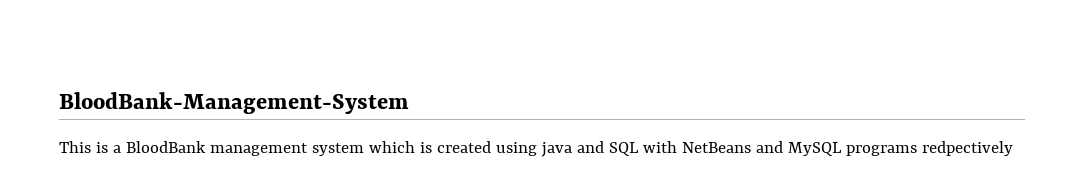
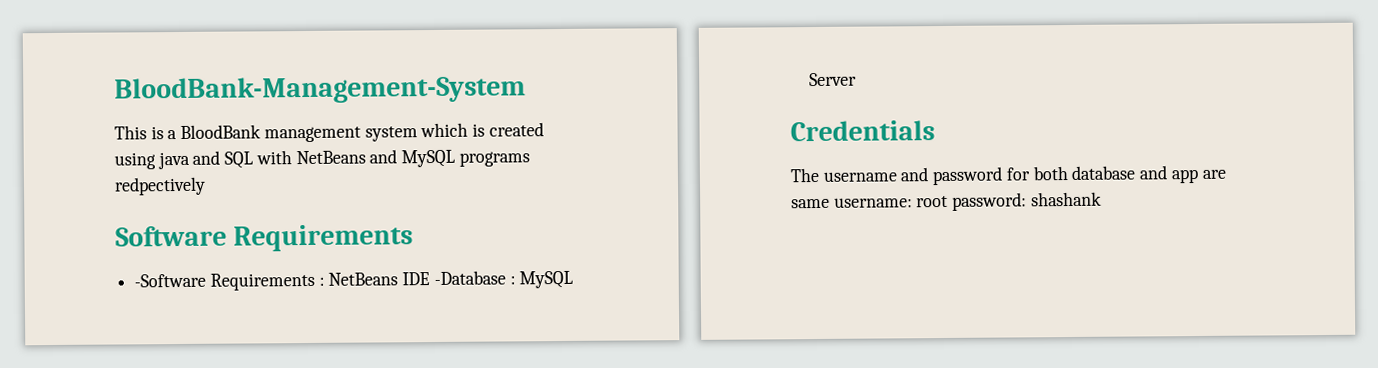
+ Software Requirements
+ -Software Requirements : NetBeans IDE -Database : MySQL Server
+ Credentials
+ The username and password for both database and app are same username: root password: shashank

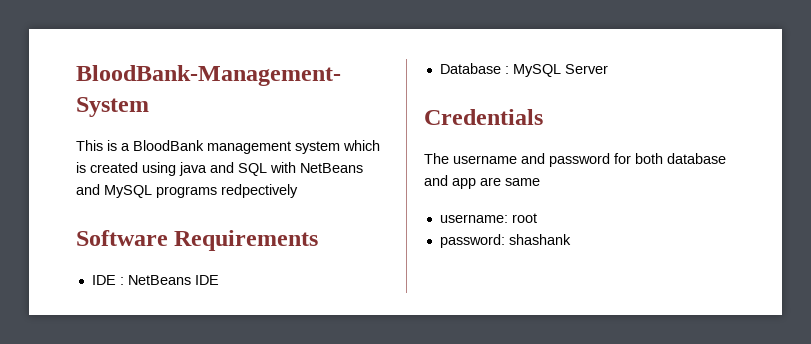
- -Software Requirements : NetBeans IDE -Database : MySQL Server
+ IDE : NetBeans IDE
+ Database : MySQL Server
- The username and password for both database and app are same username: root password: shashank
+ The username and password for both database and app are same
+ username: root
+ password: shashank

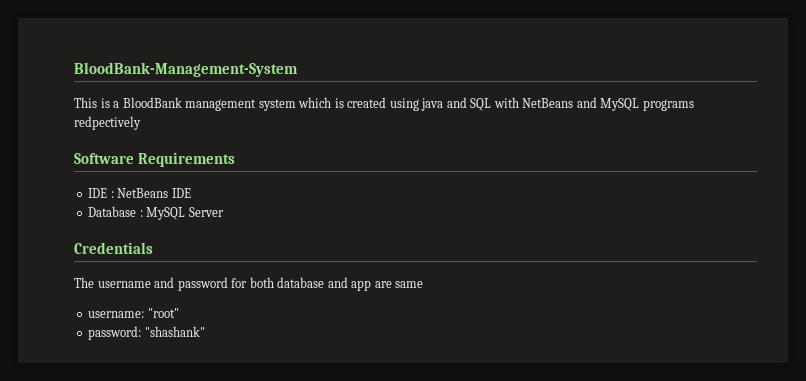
- username: root
+ username: "root"
- password: shashank
+ password: "shashank"

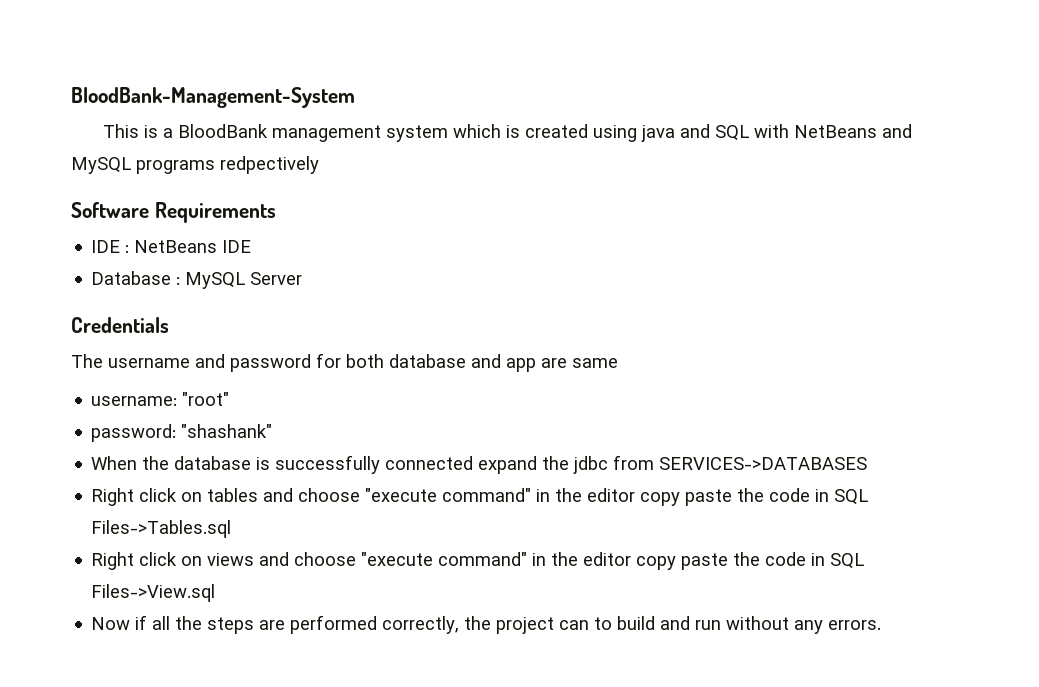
+ When the database is successfully connected expand the jdbc from SERVICES->DATABASES
+ Right click on tables and choose "execute command" in the editor copy paste the code in SQL Files->Tables.sql
+ Right click on views and choose "execute command" in the editor copy paste the code in SQL Files->View.sql
+ Now if all the steps are performed correctly, the project can to build and run without any errors.

